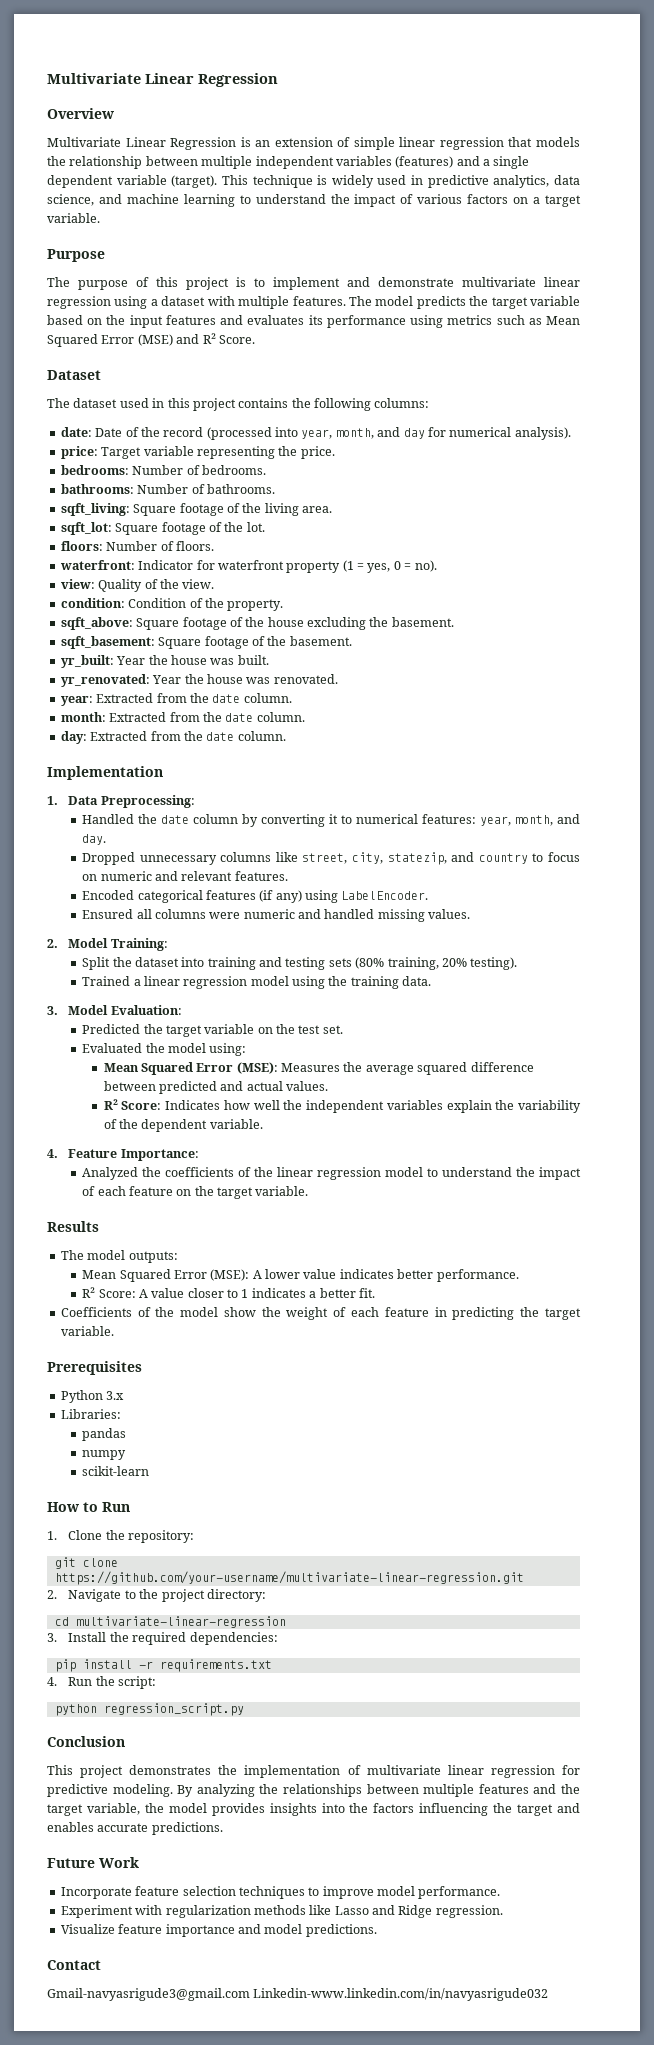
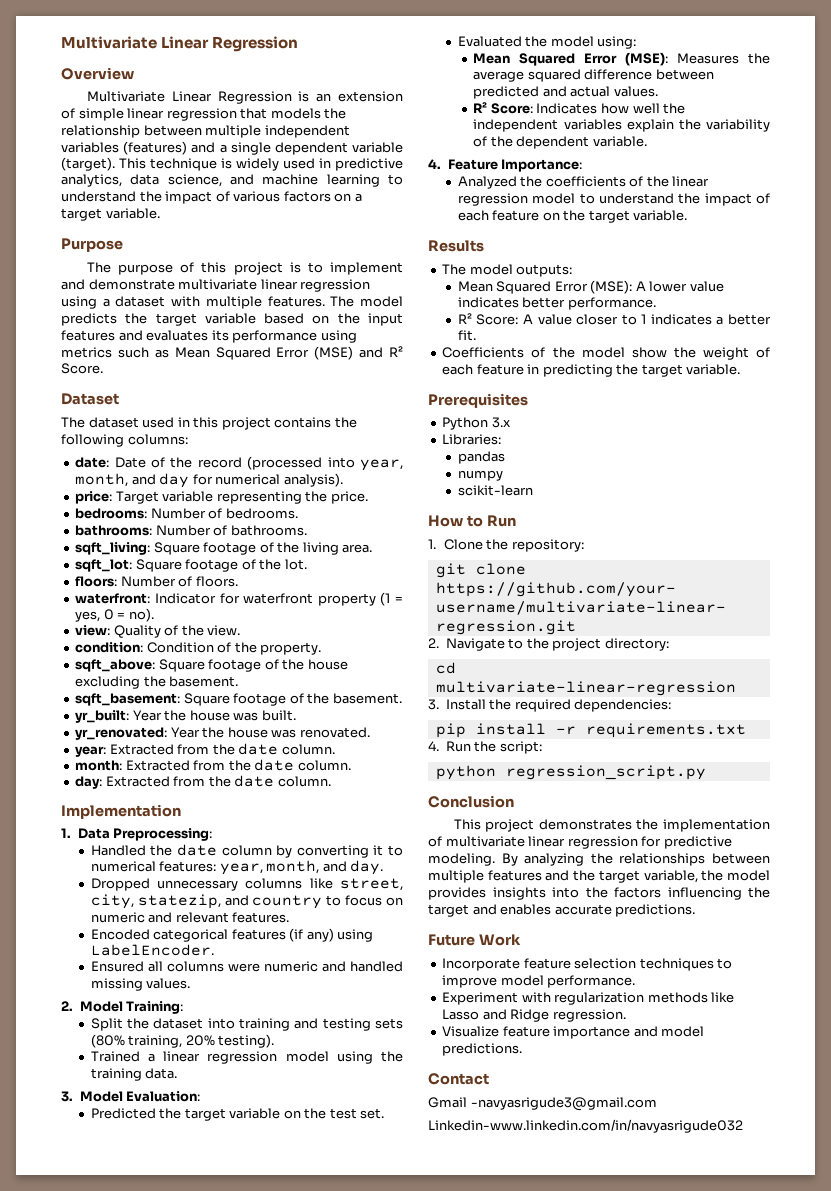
- Gmail-navyasrigude3@gmail.com Linkedin-www.linkedin.com/in/navyasrigude032
+ Gmail -navyasrigude3@gmail.com
+ Linkedin-www.linkedin.com/in/navyasrigude032

